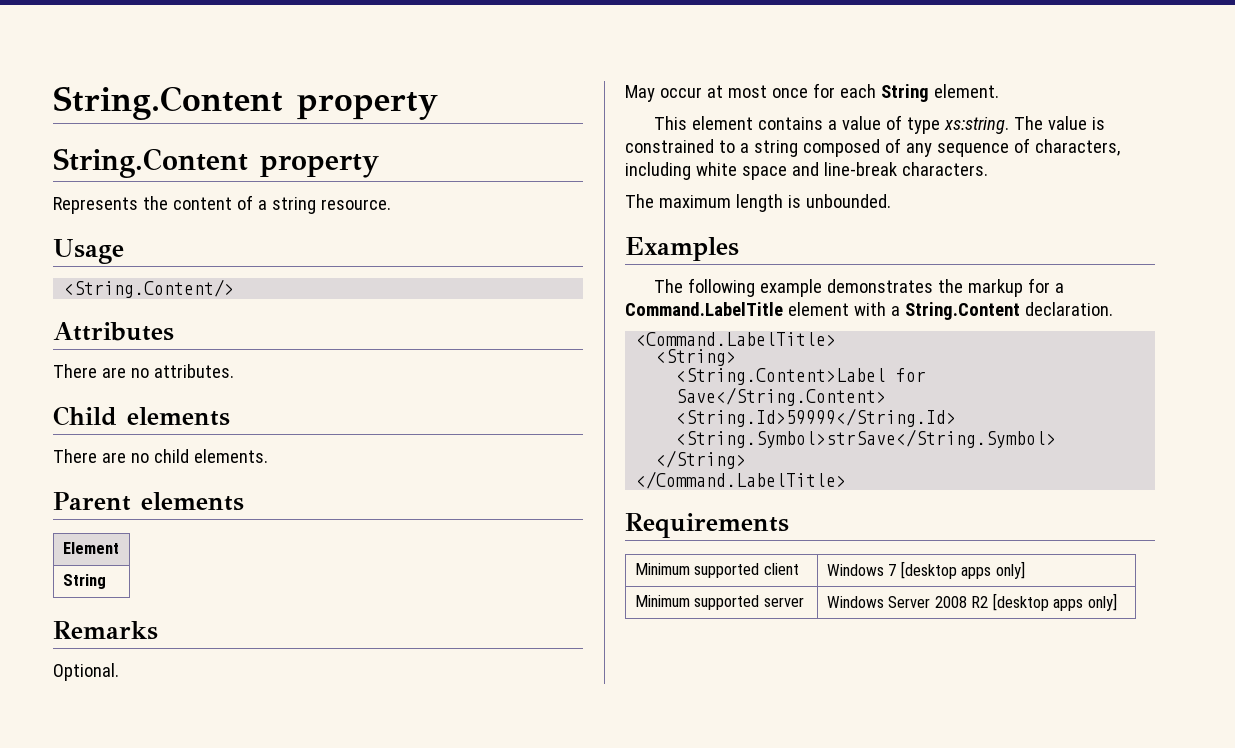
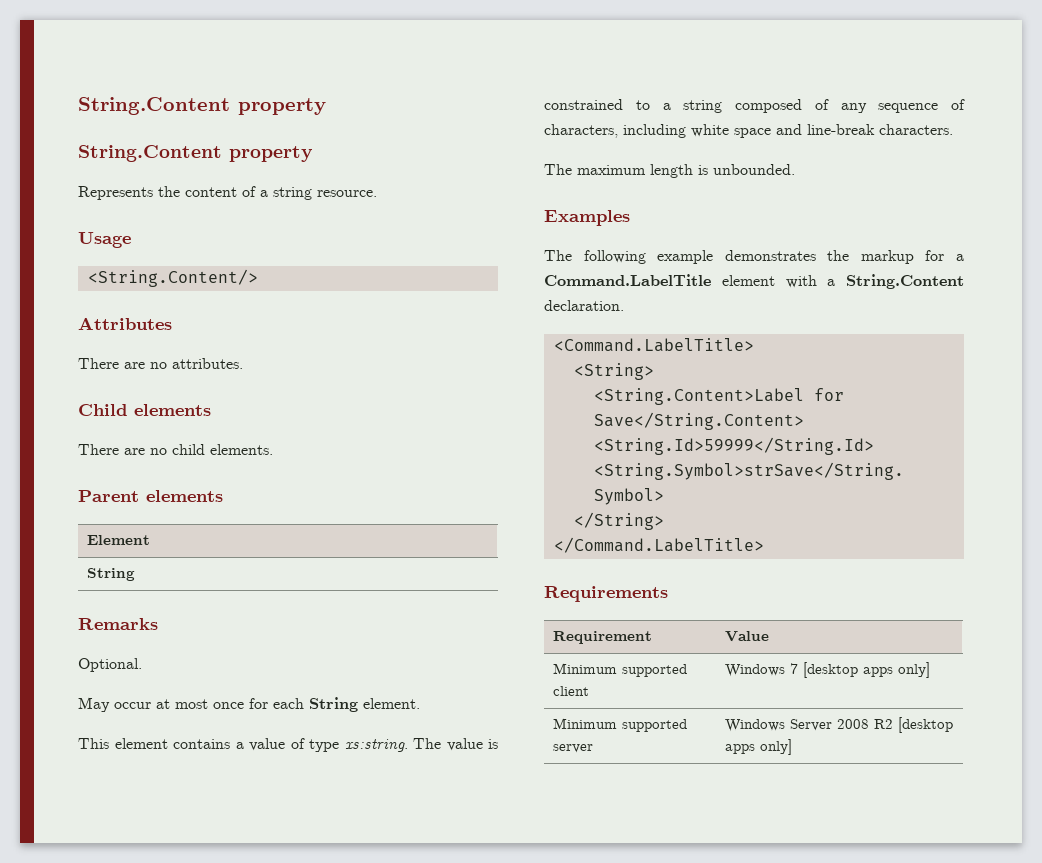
+ Requirement | Value

